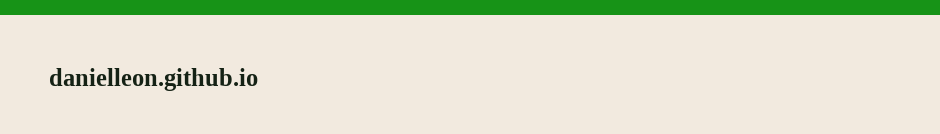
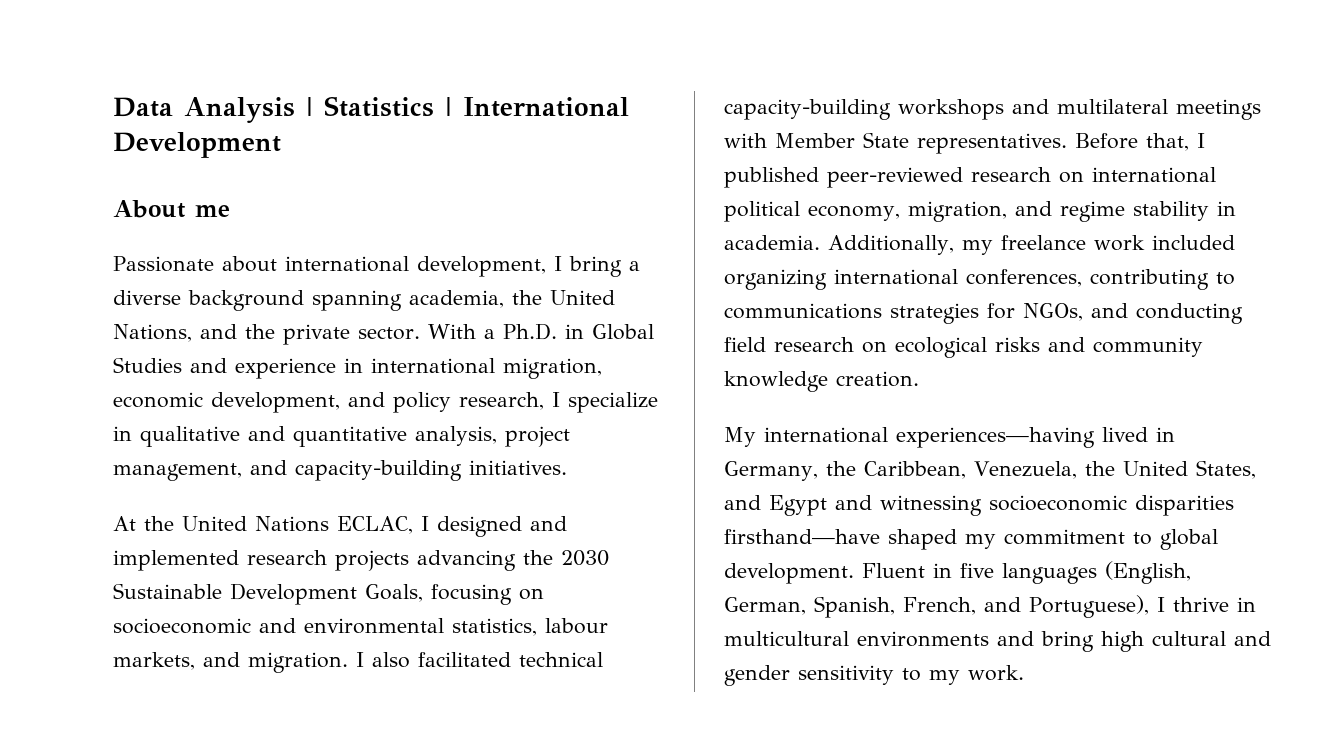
- danielleon.github.io
+ Data Analysis | Statistics | International Development
+ About me
+ Passionate about international development, I bring a diverse background spanning academia, the United Nations, and the private sector. With a Ph.D. in Global Studies and experience in international migration, economic development, and policy research, I specialize in qualitative and quantitative analysis, project management, and capacity-building initiatives.
+ At the United Nations ECLAC, I designed and implemented research projects advancing the 2030 Sustainable Development Goals, focusing on socioeconomic and environmental statistics, labour markets, and migration. I also facilitated technical capacity-building workshops and multilateral meetings with Member State representatives. Before that, I published peer-reviewed research on international political economy, migration, and regime stability in academia. Additionally, my freelance work included organizing international conferences, contributing to communications strategies for NGOs, and conducting field research on ecological risks and community knowledge creation.
+ My international experiences—having lived in Germany, the Caribbean, Venezuela, the United States, and Egypt and witnessing socioeconomic disparities firsthand—have shaped my commitment to global development. Fluent in five languages (English, German, Spanish, French, and Portuguese), I thrive in multicultural environments and bring high cultural and gender sensitivity to my work.

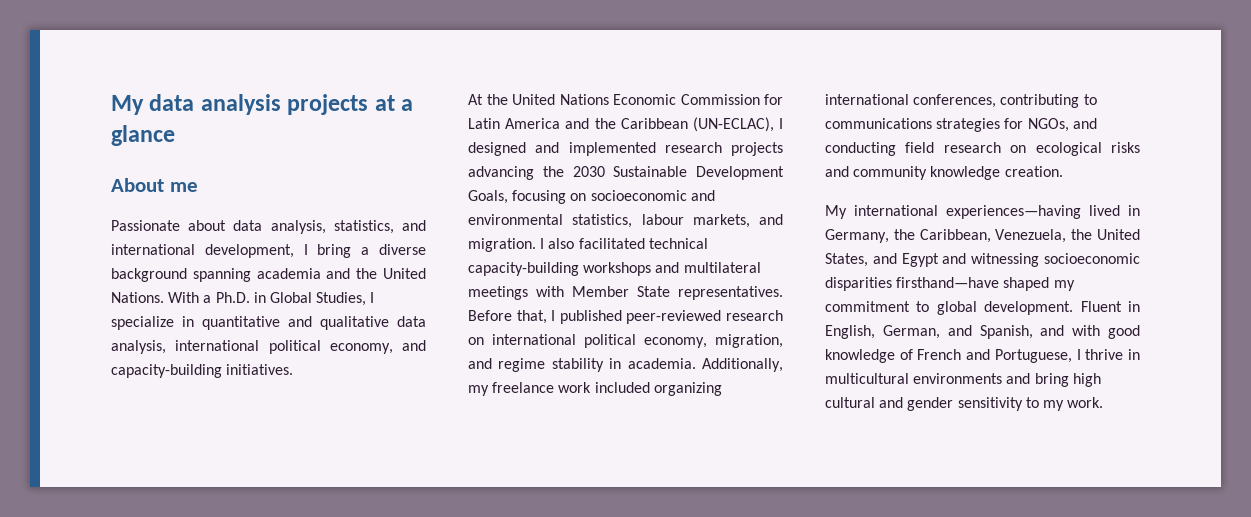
- Data Analysis | Statistics | International Development
+ My data analysis projects at a glance
- Passionate about international development, I bring a diverse background spanning academia, the United Nations, and the private sector.
+ Passionate about data analysis, statistics, and international development, I bring a diverse background spanning academia and the United Nations.
- With a Ph.D. in Global Studies and experience in international migration, economic development, and policy research, I specialize in qualitative and quantitative analysis, project management, and capacity-building initiatives.
+ With a Ph.D. in Global Studies, I specialize in quantitative and qualitative data analysis, international political economy, and capacity-building initiatives.
- At the United Nations ECLAC, I designed and implemented research projects advancing the 2030 Sustainable Development Goals, focusing on socioeconomic and environmental statistics, labour markets, and migration.
+ At the United Nations Economic Commission for Latin America and the Caribbean (UN-ECLAC), I designed and implemented research projects advancing the 2030 Sustainable Development Goals, focusing on socioeconomic and environmental statistics, labour markets, and migration.
- Fluent in five languages (English, German, Spanish, French, and Portuguese), I thrive in multicultural environments and bring high cultural and gender sensitivity to my work.
+ Fluent in English, German, and Spanish, and with good knowledge of French and Portuguese, I thrive in multicultural environments and bring high cultural and gender sensitivity to my work.

